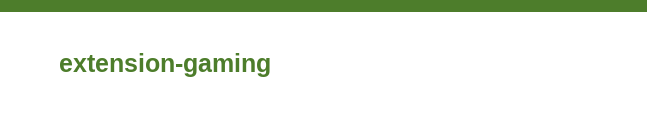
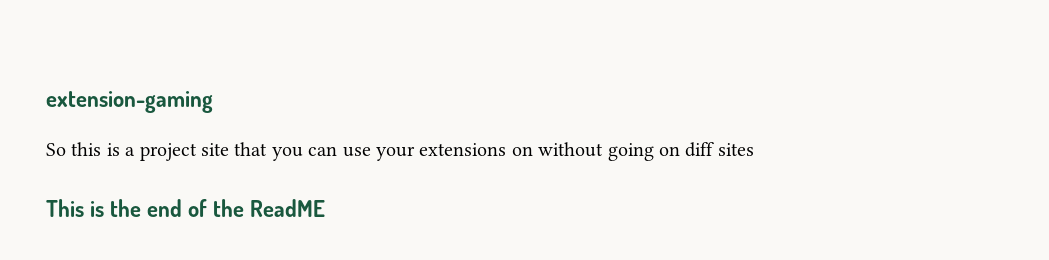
+ So this is a project site that you can use your extensions on without going on diff sites
+ This is the end of the ReadME

